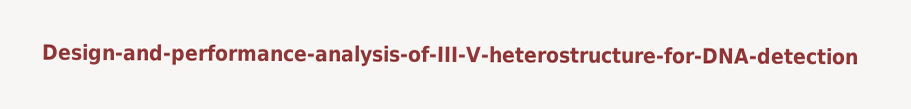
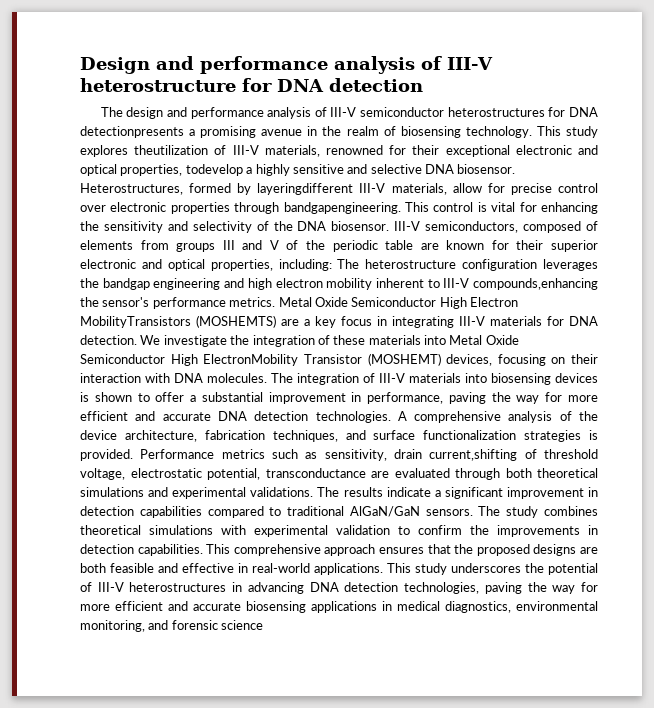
- Design-and-performance-analysis-of-III-V-heterostructure-for-DNA-detection
+ Design and performance analysis of III-V heterostructure for DNA detection
+ The design and performance analysis of III-V semiconductor heterostructures for DNA detectionpresents a promising avenue in the realm of biosensing technology. This study explores theutilization of III-V materials, renowned for their exceptional electronic and optical properties, todevelop a highly sensitive and selective DNA biosensor. Heterostructures, formed by layeringdifferent III-V materials, allow for precise control over electronic properties through bandgapengineering. This control is vital for enhancing the sensitivity and selectivity of the DNA biosensor. III-V semiconductors, composed of elements from groups III and V of the periodic table are known for their superior electronic and optical properties, including: The heterostructure configuration leverages the bandgap engineering and high electron mobility inherent to III-V compounds,enhancing the sensor's performance metrics. Metal Oxide Semiconductor High Electron MobilityTransistors (MOSHEMTS) are a key focus in integrating III-V materials for DNA detection. We investigate the integration of these materials into Metal Oxide Semiconductor High ElectronMobility Transistor (MOSHEMT) devices, focusing on their interaction with DNA molecules. The integration of III-V materials into biosensing devices is shown to offer a substantial improvement in performance, paving the way for more efficient and accurate DNA detection technologies. A comprehensive analysis of the device architecture, fabrication techniques, and surface functionalization strategies is provided. Performance metrics such as sensitivity, drain current,shifting of threshold voltage, electrostatic potential, transconductance are evaluated through both theoretical simulations and experimental validations. The results indicate a significant improvement in detection capabilities compared to traditional AlGaN/GaN sensors. The study combines theoretical simulations with experimental validation to confirm the improvements in detection capabilities. This comprehensive approach ensures that the proposed designs are both feasible and effective in real-world applications. This study underscores the potential of III-V heterostructures in advancing DNA detection technologies, paving the way for more efficient and accurate biosensing applications in medical diagnostics, environmental monitoring, and forensic science

